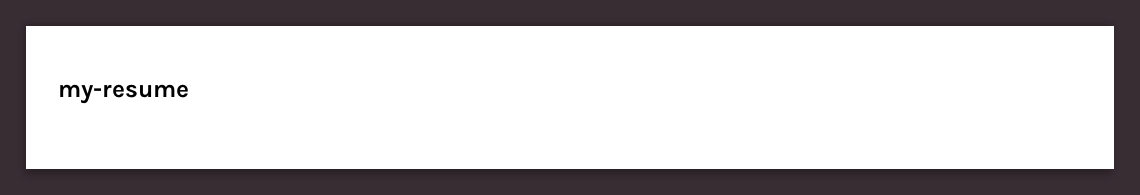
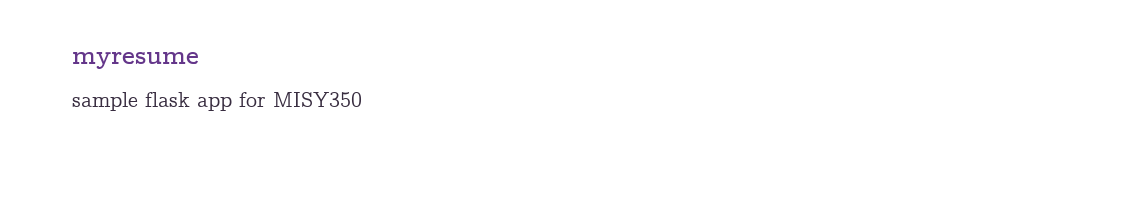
- my-resume
+ myresume
+ sample flask app for MISY350

